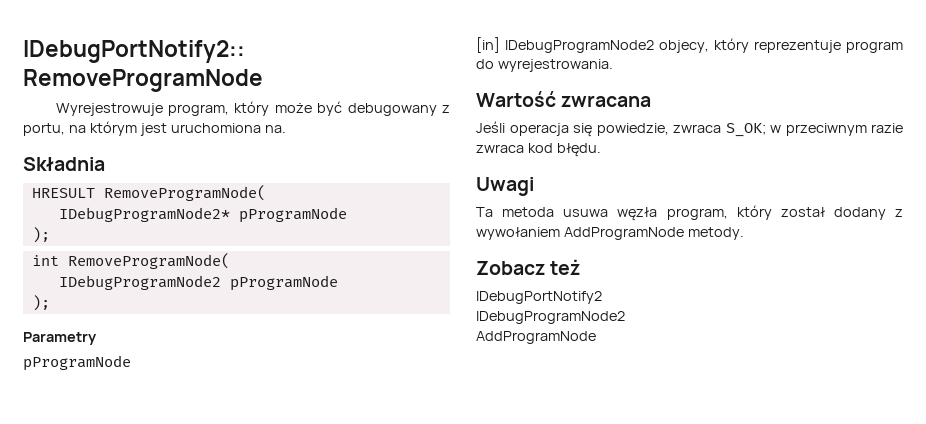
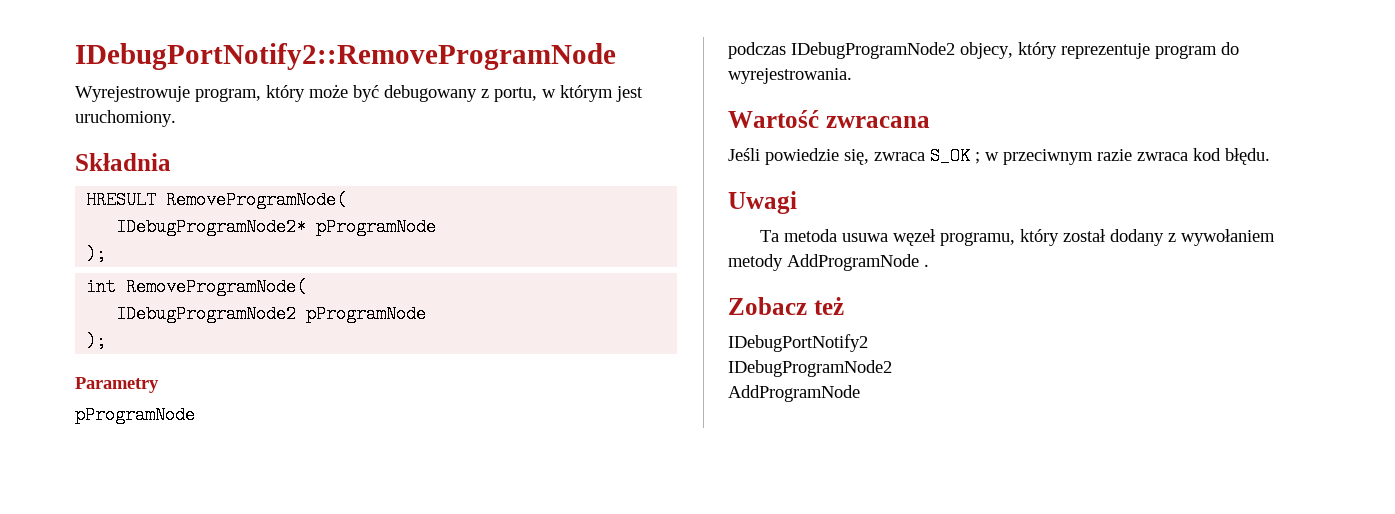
- Wyrejestrowuje program, który może być debugowany z portu, na którym jest uruchomiona na.
+ Wyrejestrowuje program, który może być debugowany z portu, w którym jest uruchomiony.
- [in] IDebugProgramNode2 objecy, który reprezentuje program do wyrejestrowania.
+ podczas IDebugProgramNode2 objecy, który reprezentuje program do wyrejestrowania.
- Jeśli operacja się powiedzie, zwraca S_OK; w przeciwnym razie zwraca kod błędu.
+ Jeśli powiedzie się, zwraca S_OK ; w przeciwnym razie zwraca kod błędu.
- Ta metoda usuwa węzła program, który został dodany z wywołaniem AddProgramNode metody.
+ Ta metoda usuwa węzeł programu, który został dodany z wywołaniem metody AddProgramNode .

